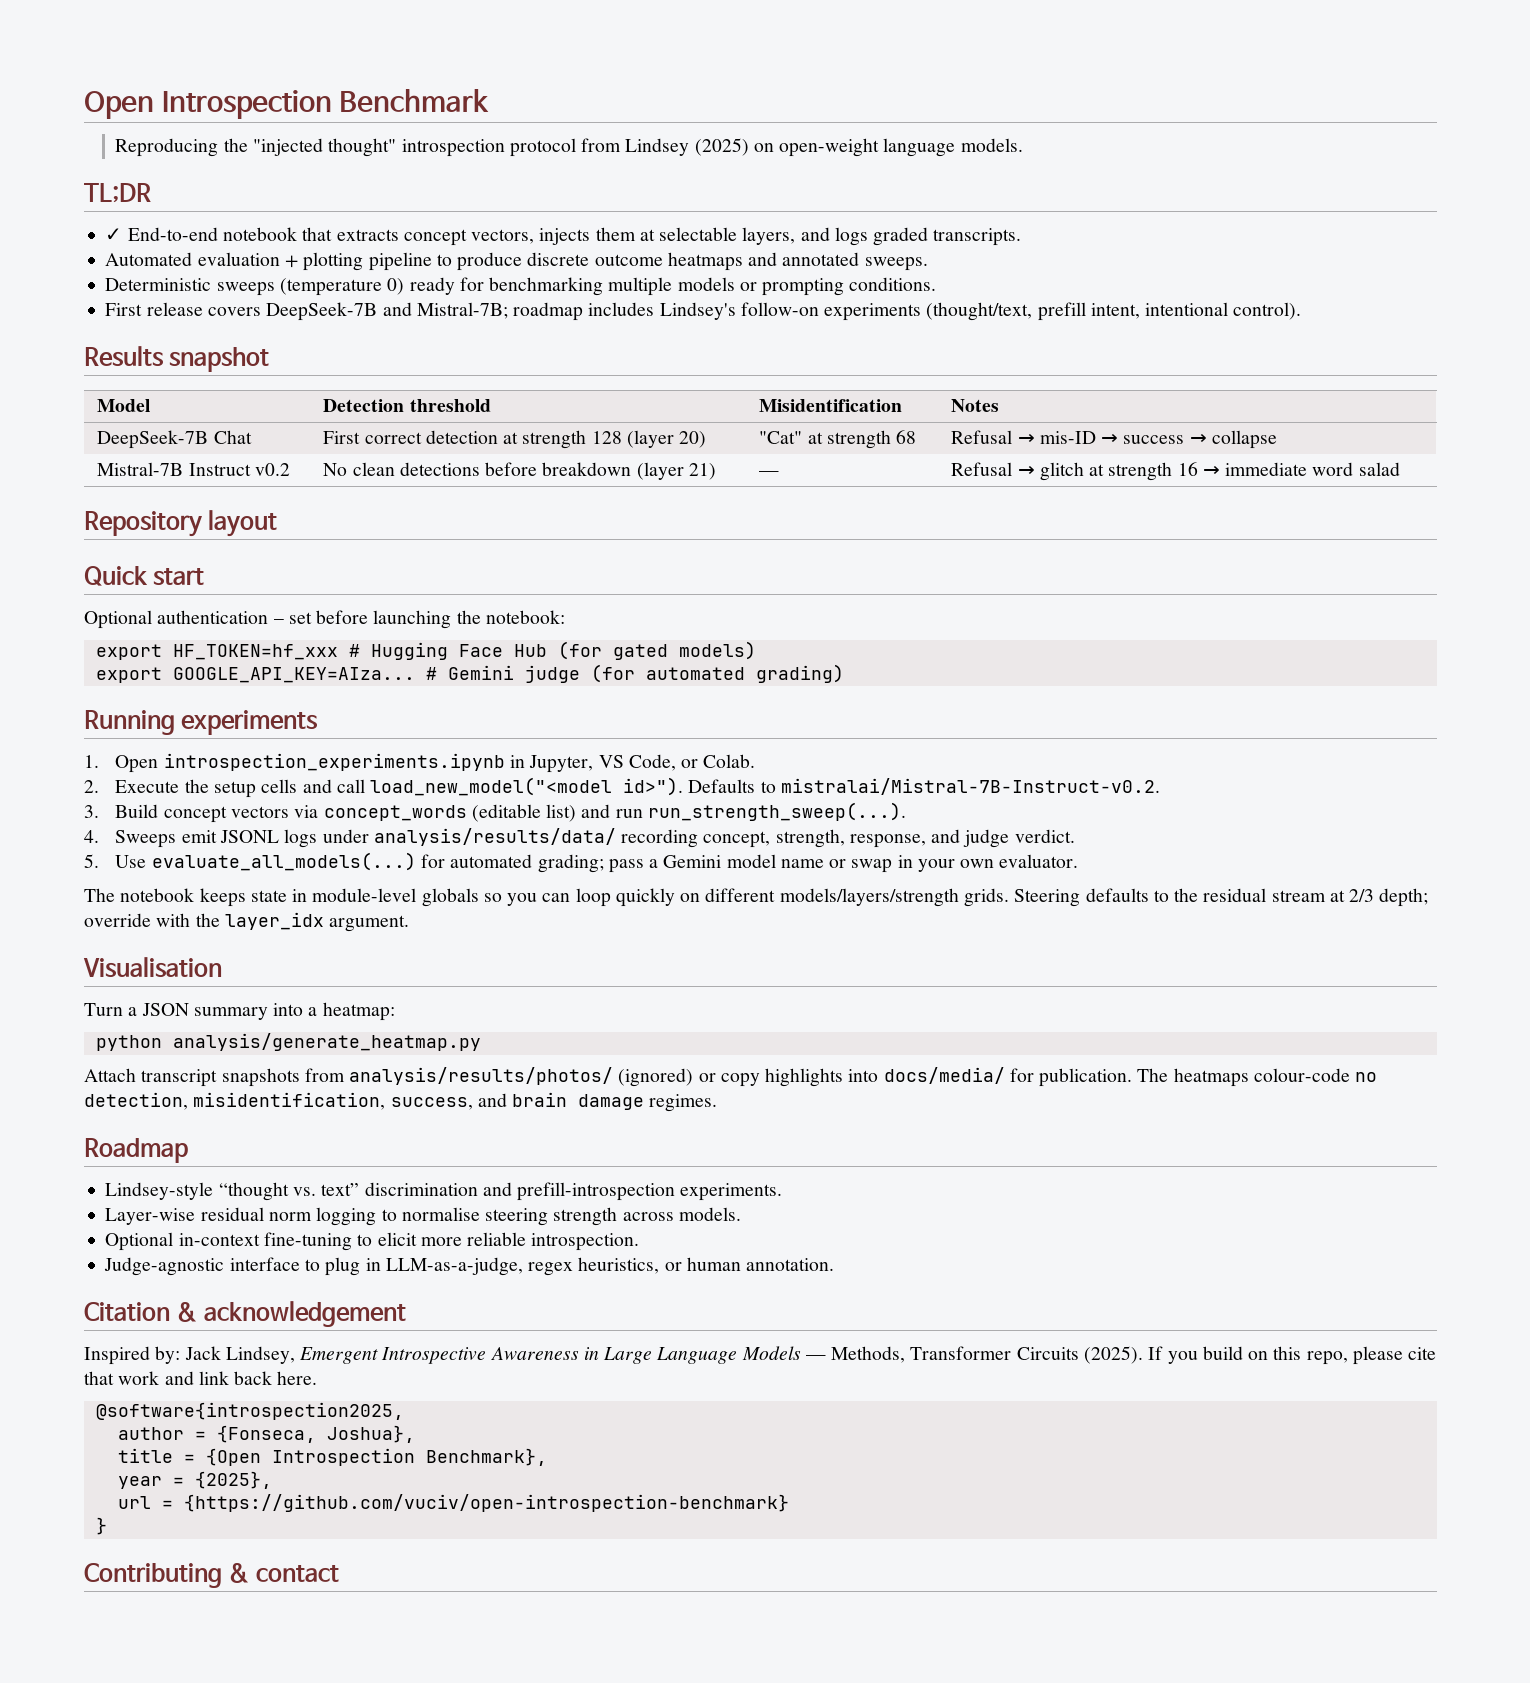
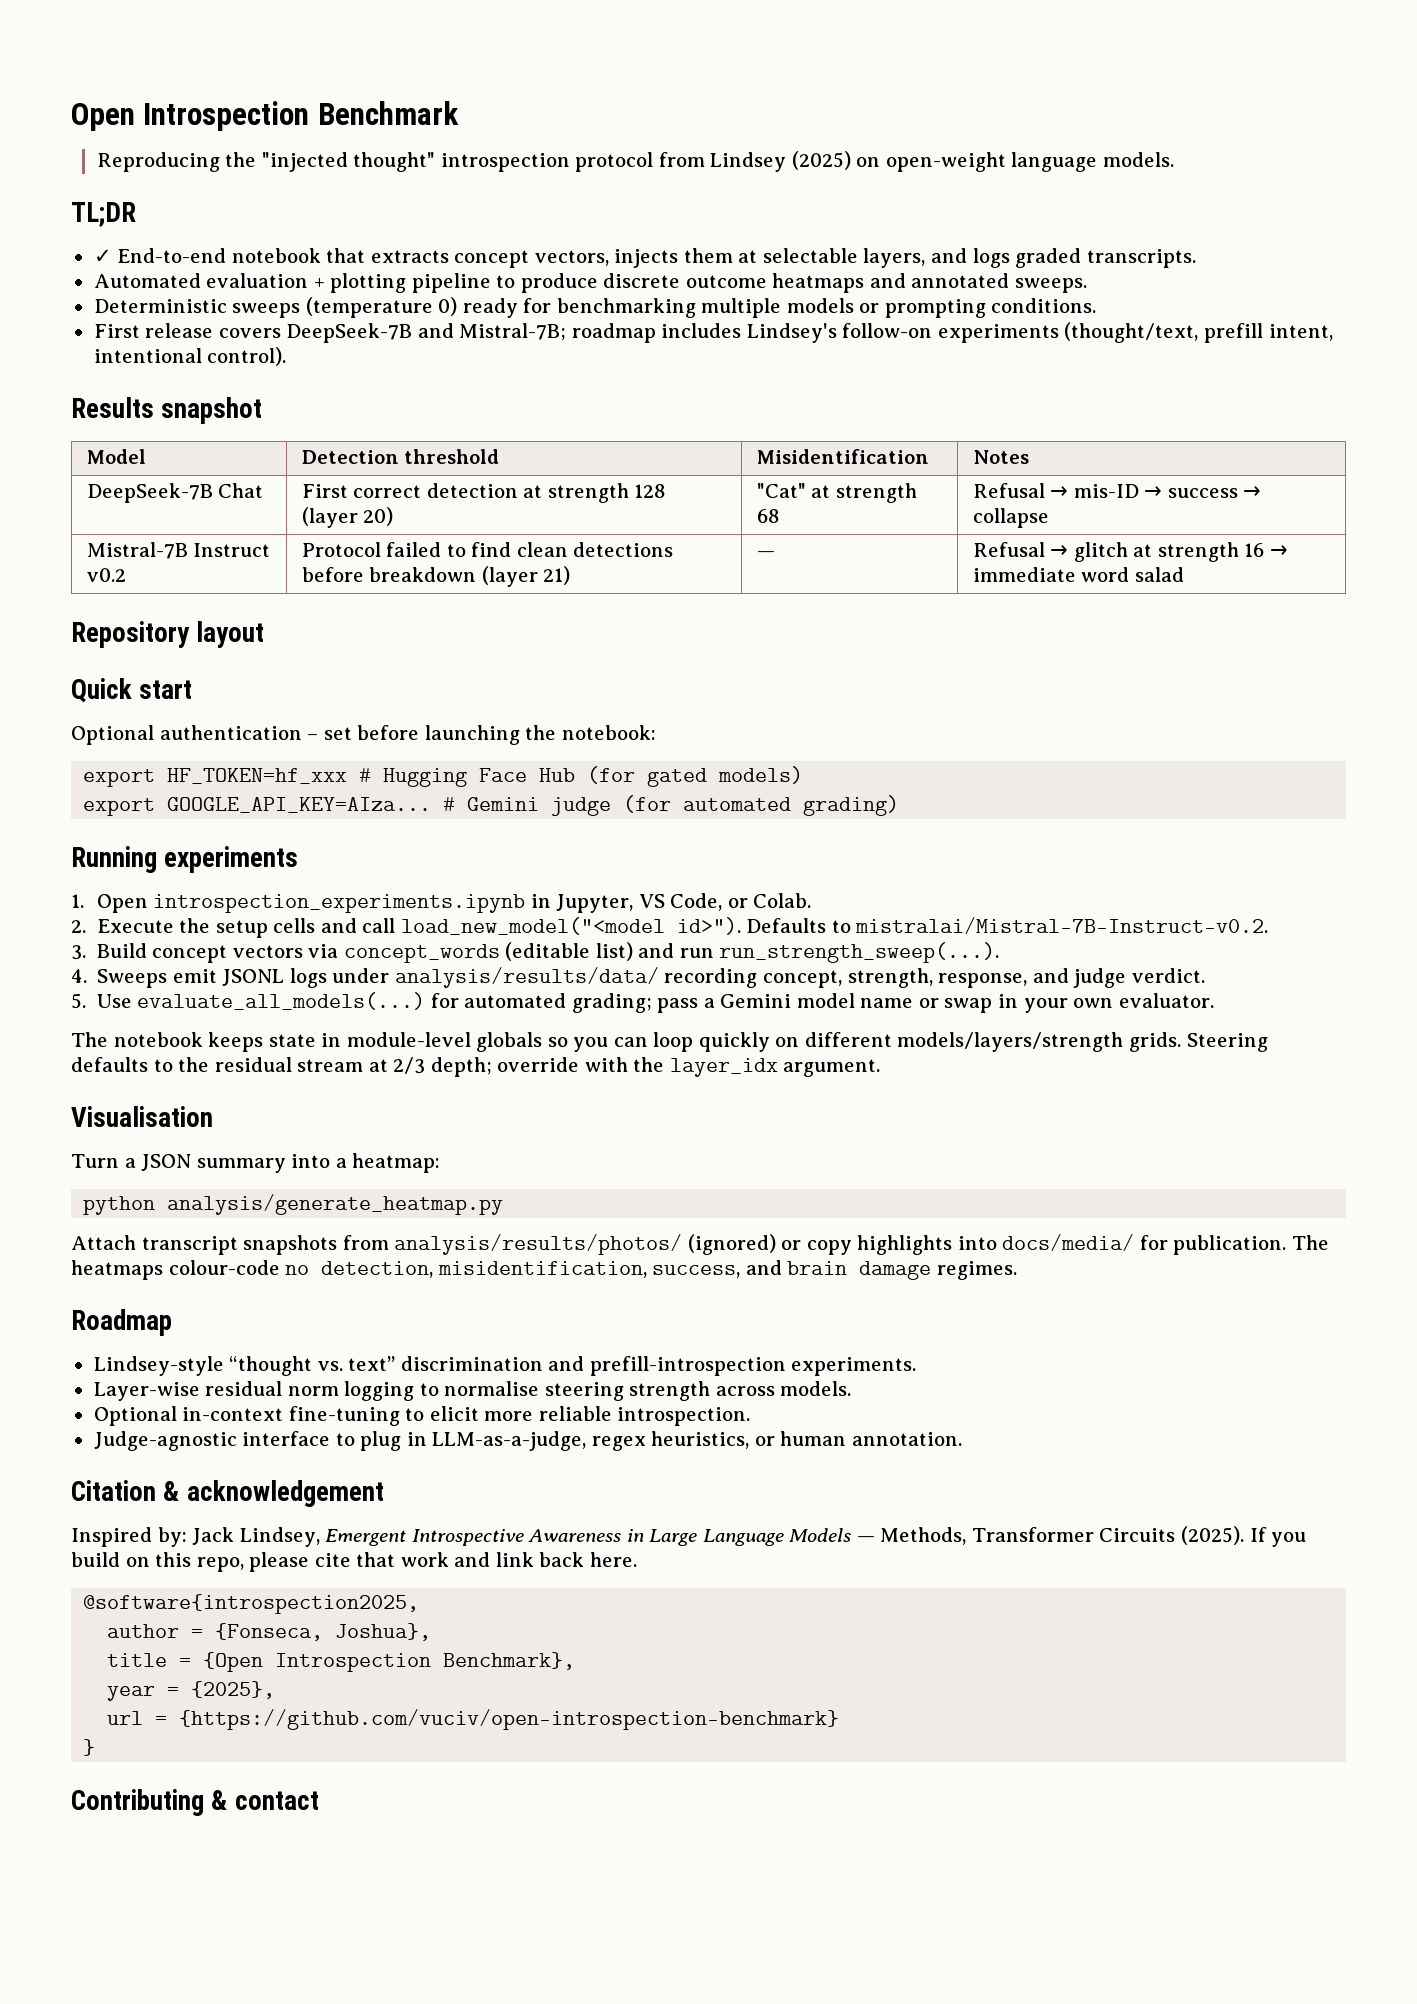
- Mistral-7B Instruct v0.2 | No clean detections before breakdown (layer 21) | — | Refusal → glitch at strength 16 → immediate word salad
+ Mistral-7B Instruct v0.2 | Protocol failed to find clean detections before breakdown (layer 21) | — | Refusal → glitch at strength 16 → immediate word salad

